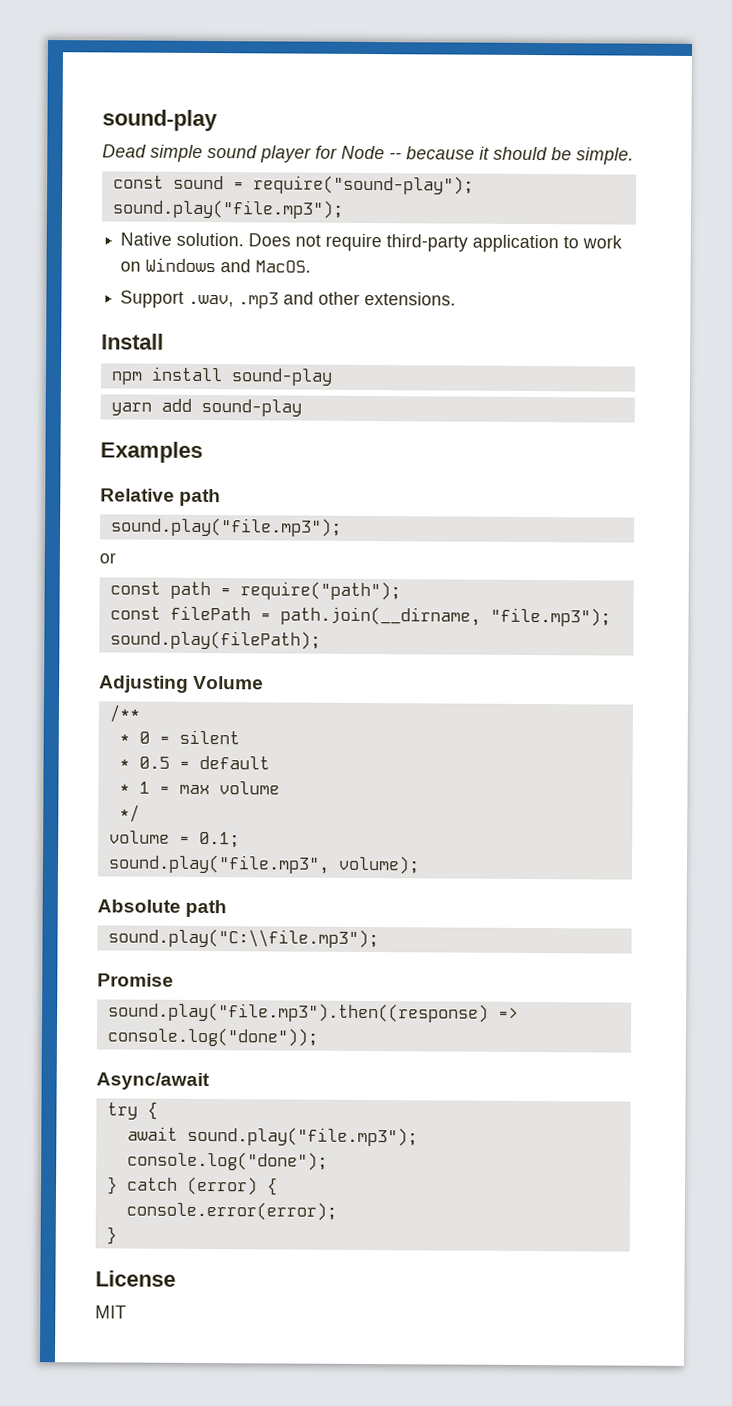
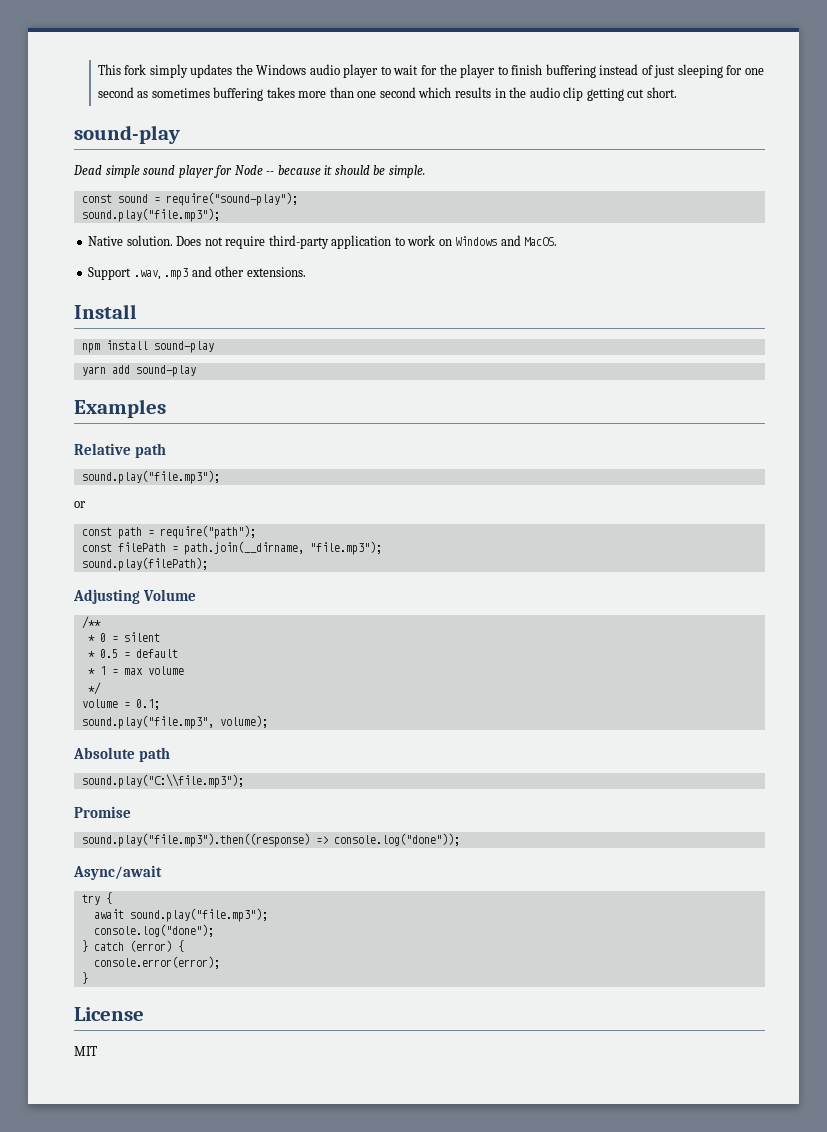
+ This fork simply updates the Windows audio player to wait for the player to finish buffering instead of just sleeping for one second as sometimes buffering takes more than one second which results in the audio clip getting cut short.

